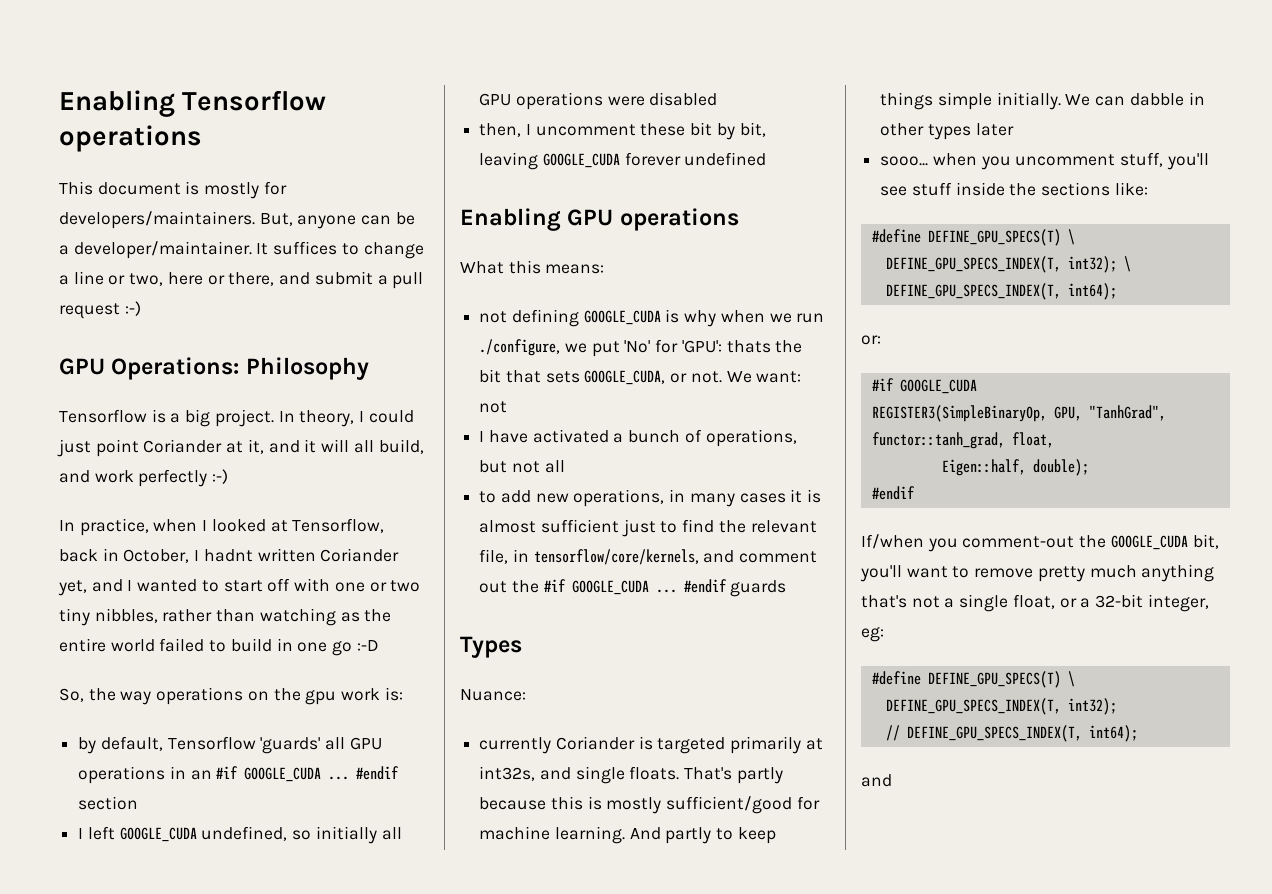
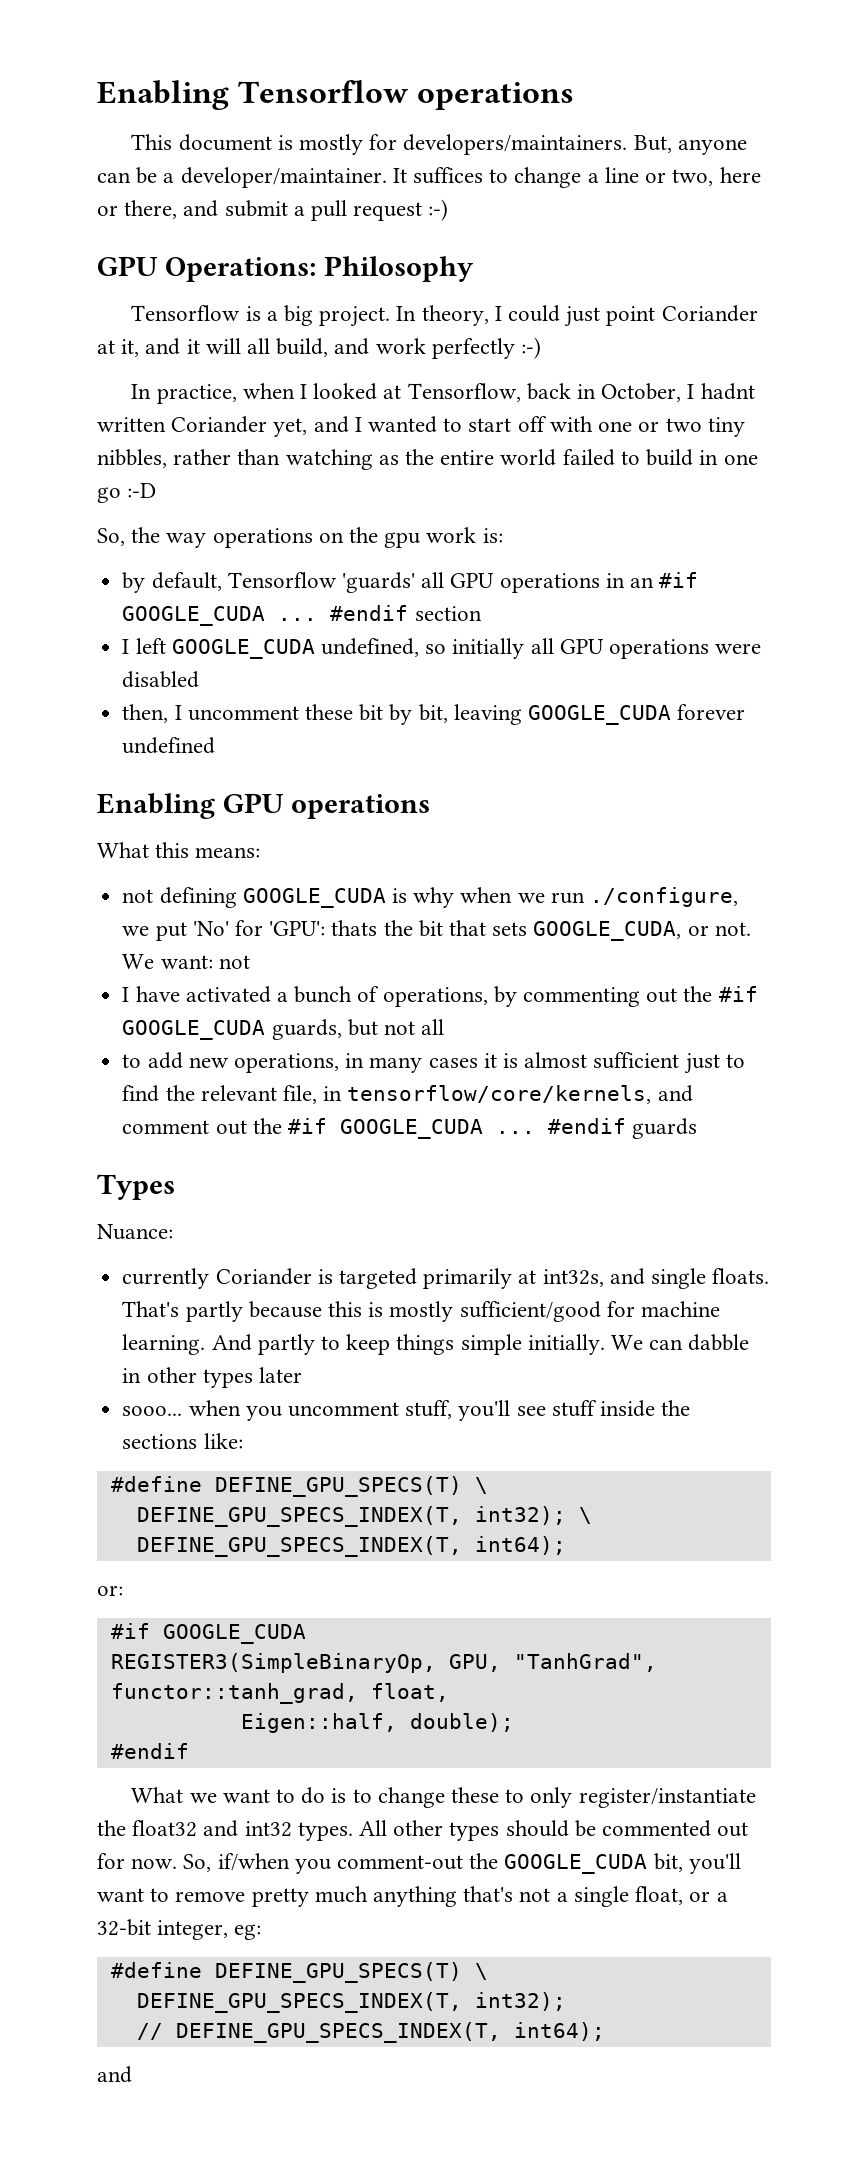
- I have activated a bunch of operations, but not all
+ I have activated a bunch of operations, by commenting out the #if GOOGLE_CUDA guards, but not all
- If/when you comment-out the GOOGLE_CUDA bit, you'll want to remove pretty much anything that's not a single float, or a 32-bit integer, eg:
+ What we want to do is to change these to only register/instantiate the float32 and int32 types. All other types should be commented out for now. So, if/when you comment-out the GOOGLE_CUDA bit, you'll want to remove pretty much anything that's not a single float, or a 32-bit integer, eg:

